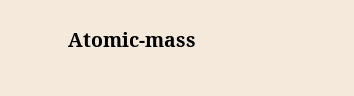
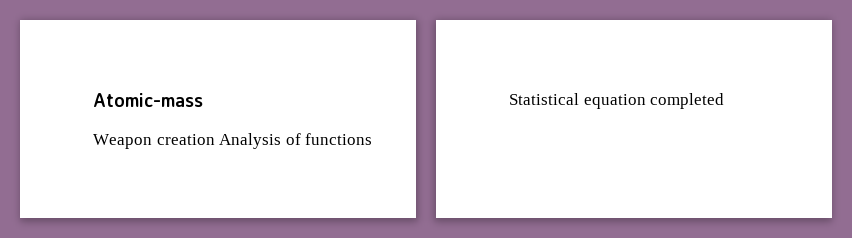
+ Weapon creation Analysis of functions Statistical equation completed

